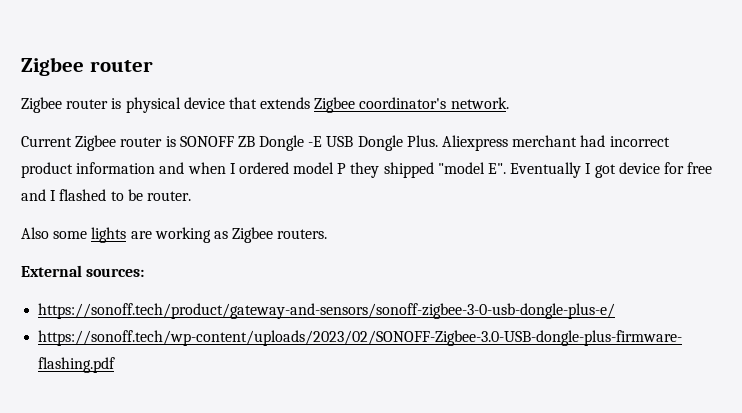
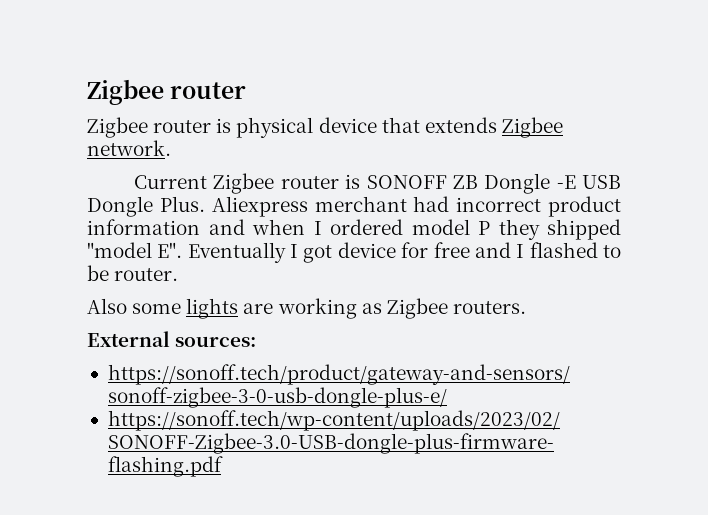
- Zigbee router is physical device that extends Zigbee coordinator's network.
+ Zigbee router is physical device that extends Zigbee network.

